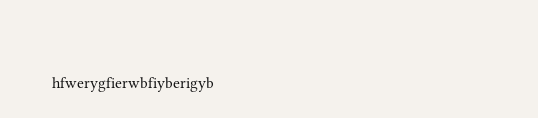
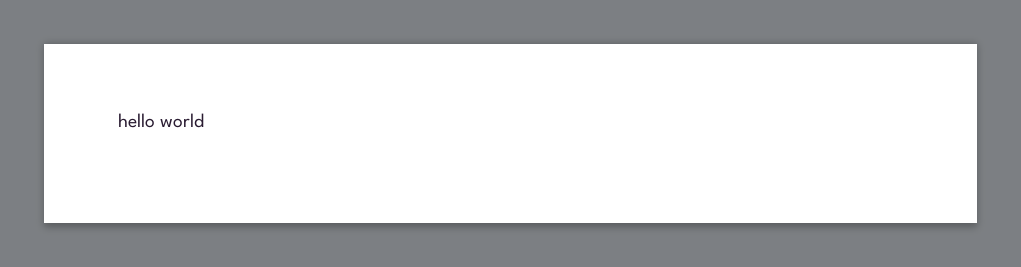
- hfwerygfierwbfiyberigyb
+ hello world

